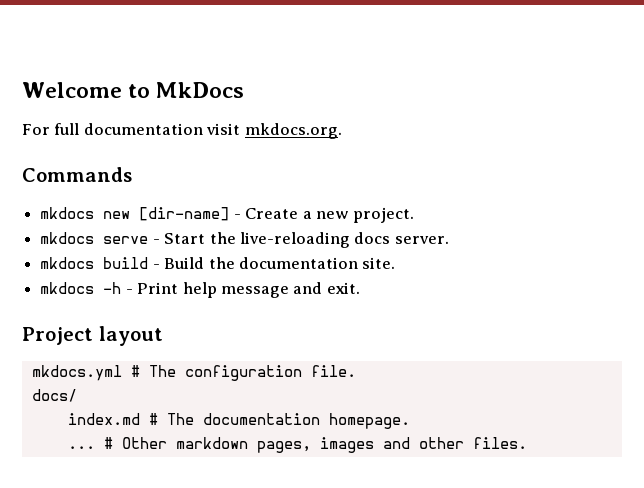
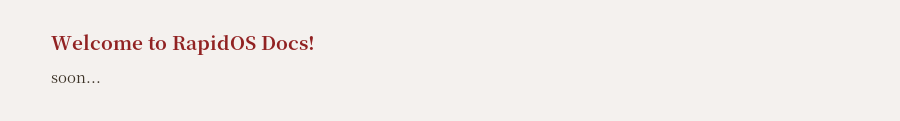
- Welcome to MkDocs
- For full documentation visit mkdocs.org.
- Commands
- mkdocs new [dir-name] - Create a new project.
- mkdocs serve - Start the live-reloading docs server.
- mkdocs build - Build the documentation site.
- mkdocs -h - Print help message and exit.
- Project layout
- mkdocs.yml # The configuration file.
- docs/
- index.md # The documentation homepage.
- ... # Other markdown pages, images and other files.
+ Welcome to RapidOS Docs!
+ soon...

